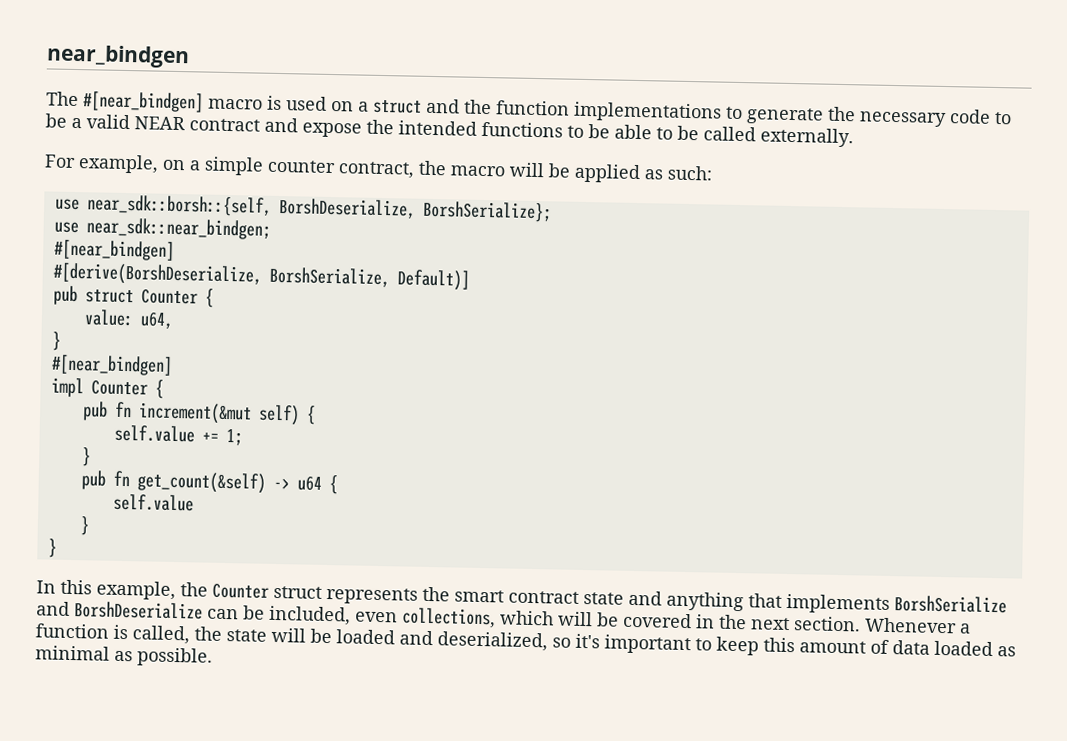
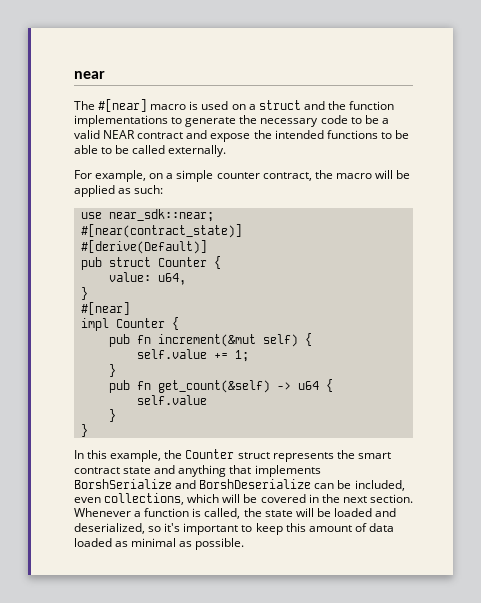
- near_bindgen
+ near
- The #[near_bindgen] macro is used on a struct and the function implementations to generate the necessary code to be a valid NEAR contract and expose the intended functions to be able to be called externally.
+ The #[near] macro is used on a struct and the function implementations to generate the necessary code to be a valid NEAR contract and expose the intended functions to be able to be called externally.
- use near_sdk::borsh::{self, BorshDeserialize, BorshSerialize};
- use near_sdk::near_bindgen;
- #[near_bindgen]
- #[derive(BorshDeserialize, BorshSerialize, Default)]
+ use near_sdk::near;
+ #[near(contract_state)]
+ #[derive(Default)]
  value: u64,
  }
- #[near_bindgen]
+ #[near]

